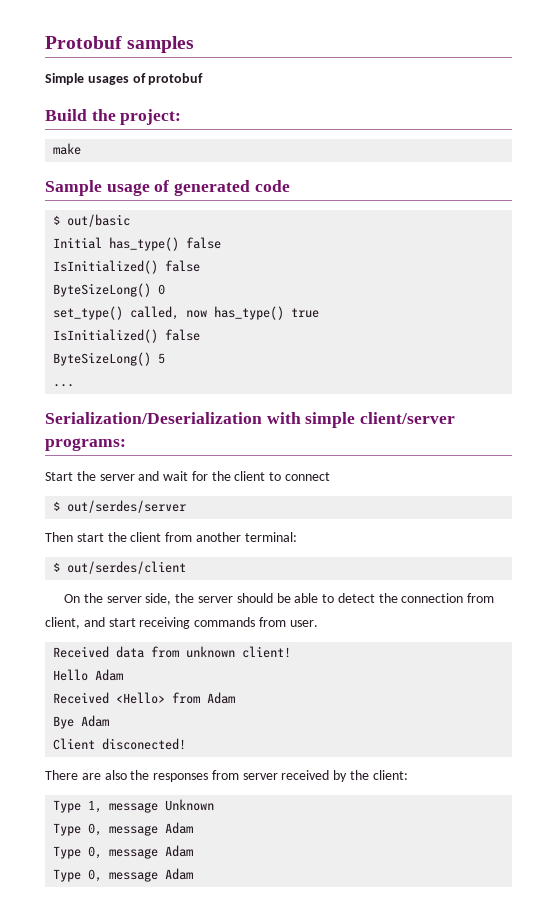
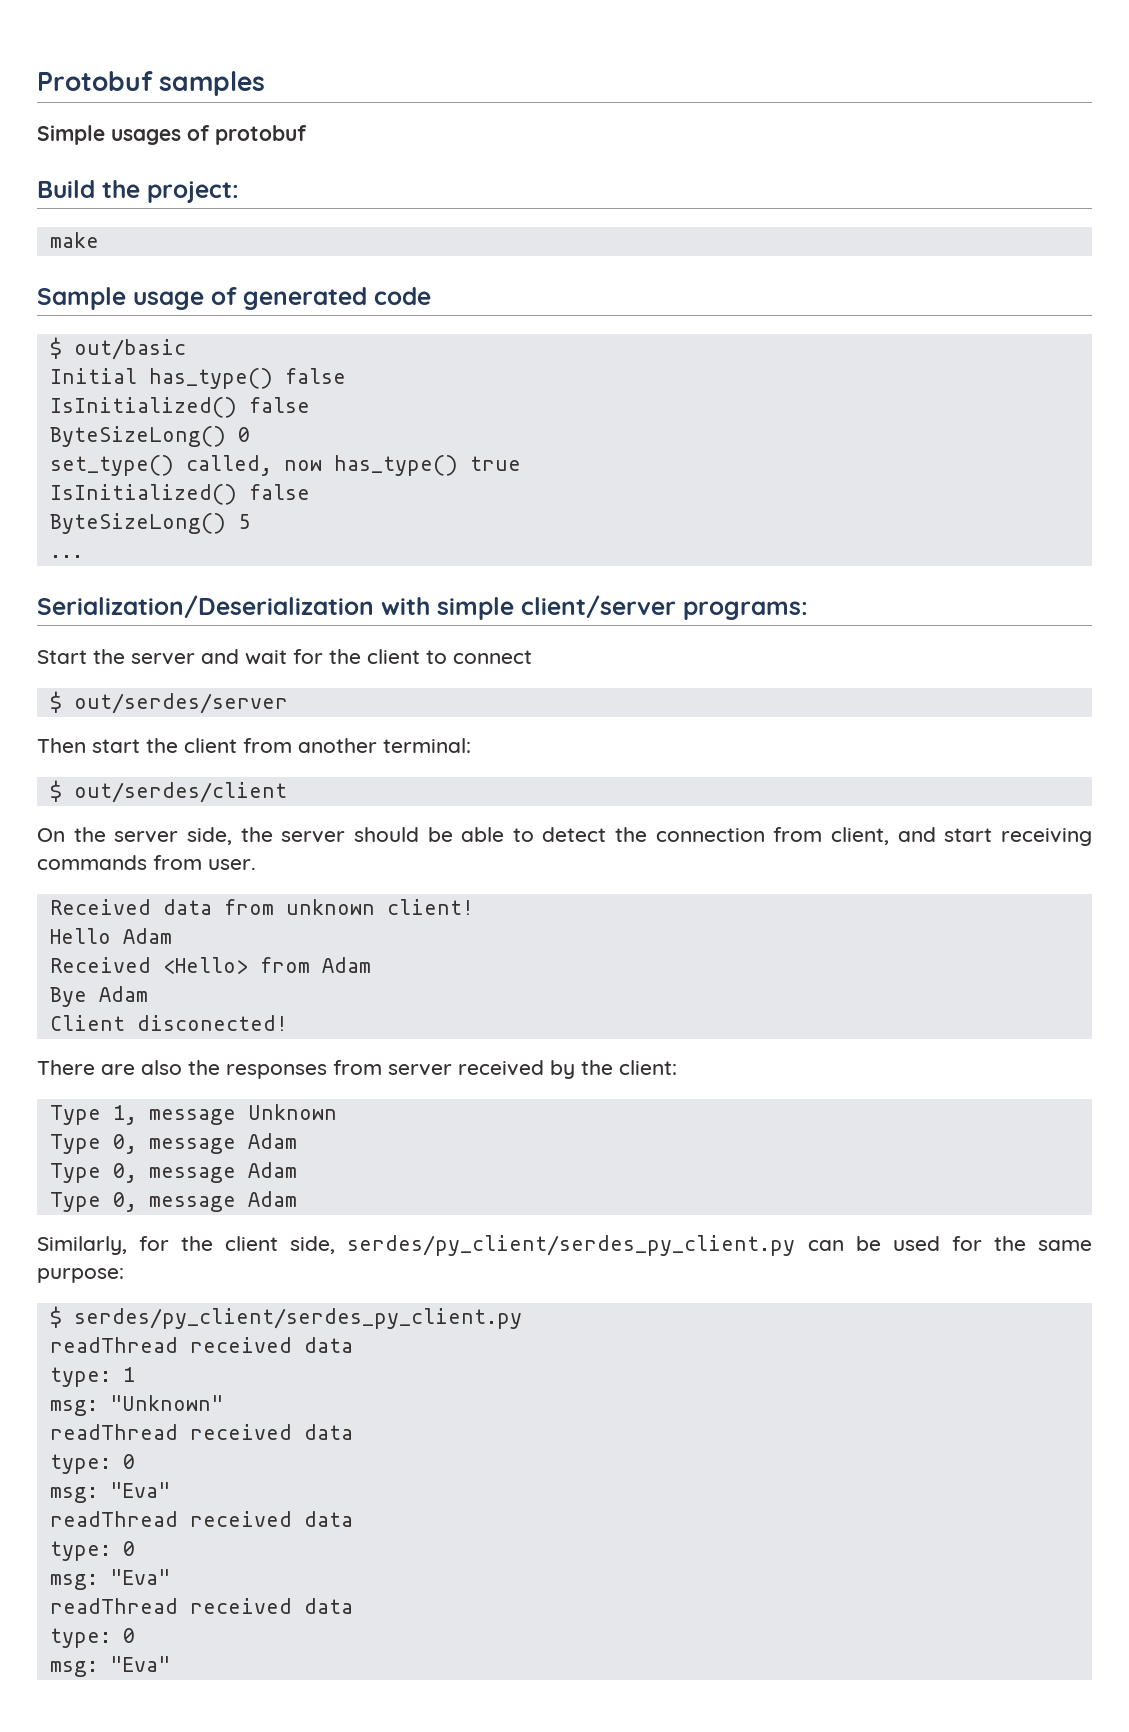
+ Similarly, for the client side, serdes/py_client/serdes_py_client.py can be used for the same purpose:
+ $ serdes/py_client/serdes_py_client.py
+ readThread received data
+ type: 1
+ msg: "Unknown"
+ readThread received data
+ type: 0
+ msg: "Eva"
+ readThread received data
+ type: 0
+ msg: "Eva"
+ readThread received data
+ type: 0
+ msg: "Eva"

